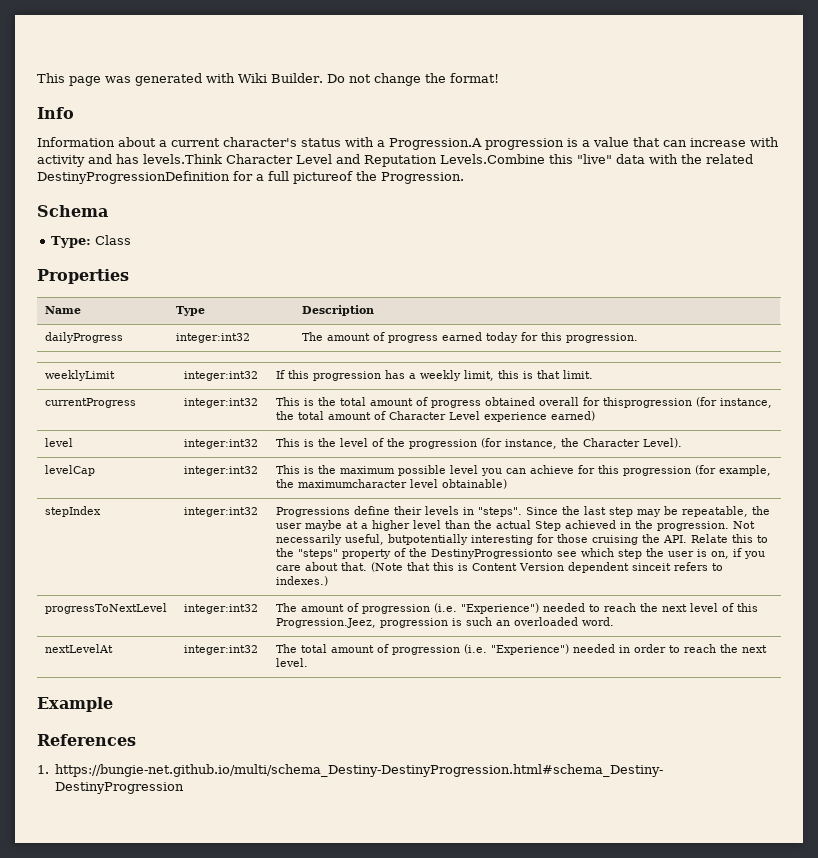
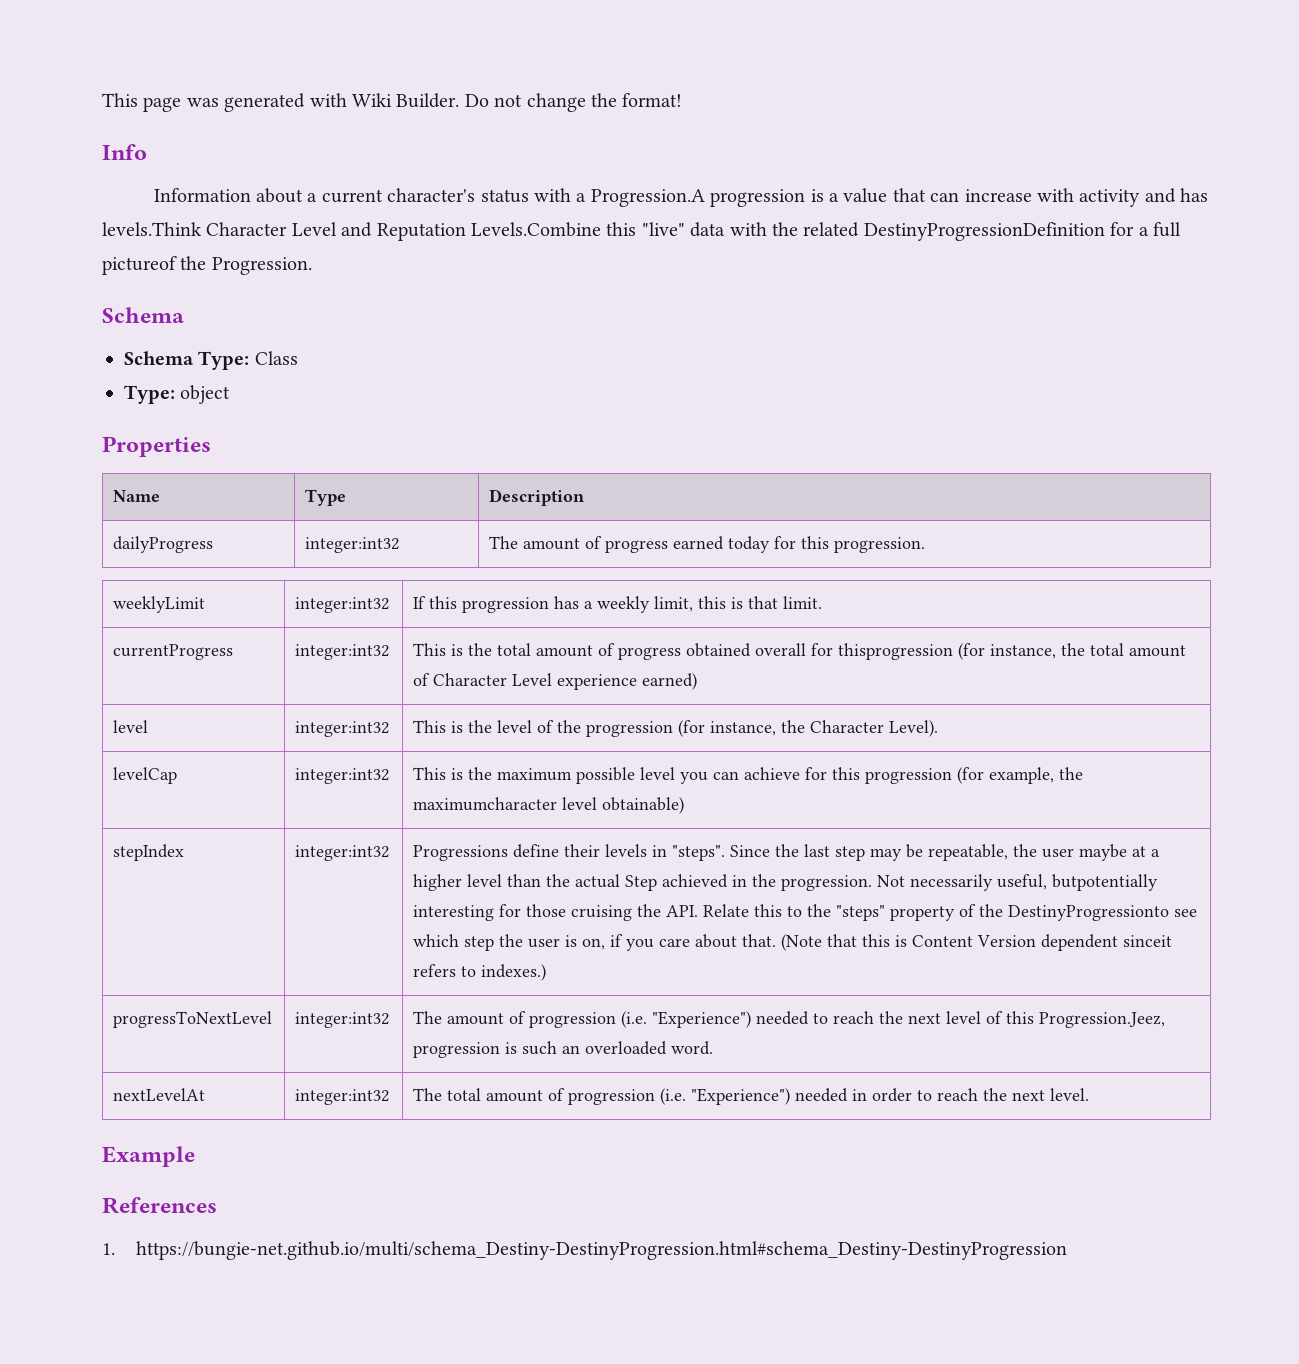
- Type: Class
+ Schema Type: Class
+ Type: object

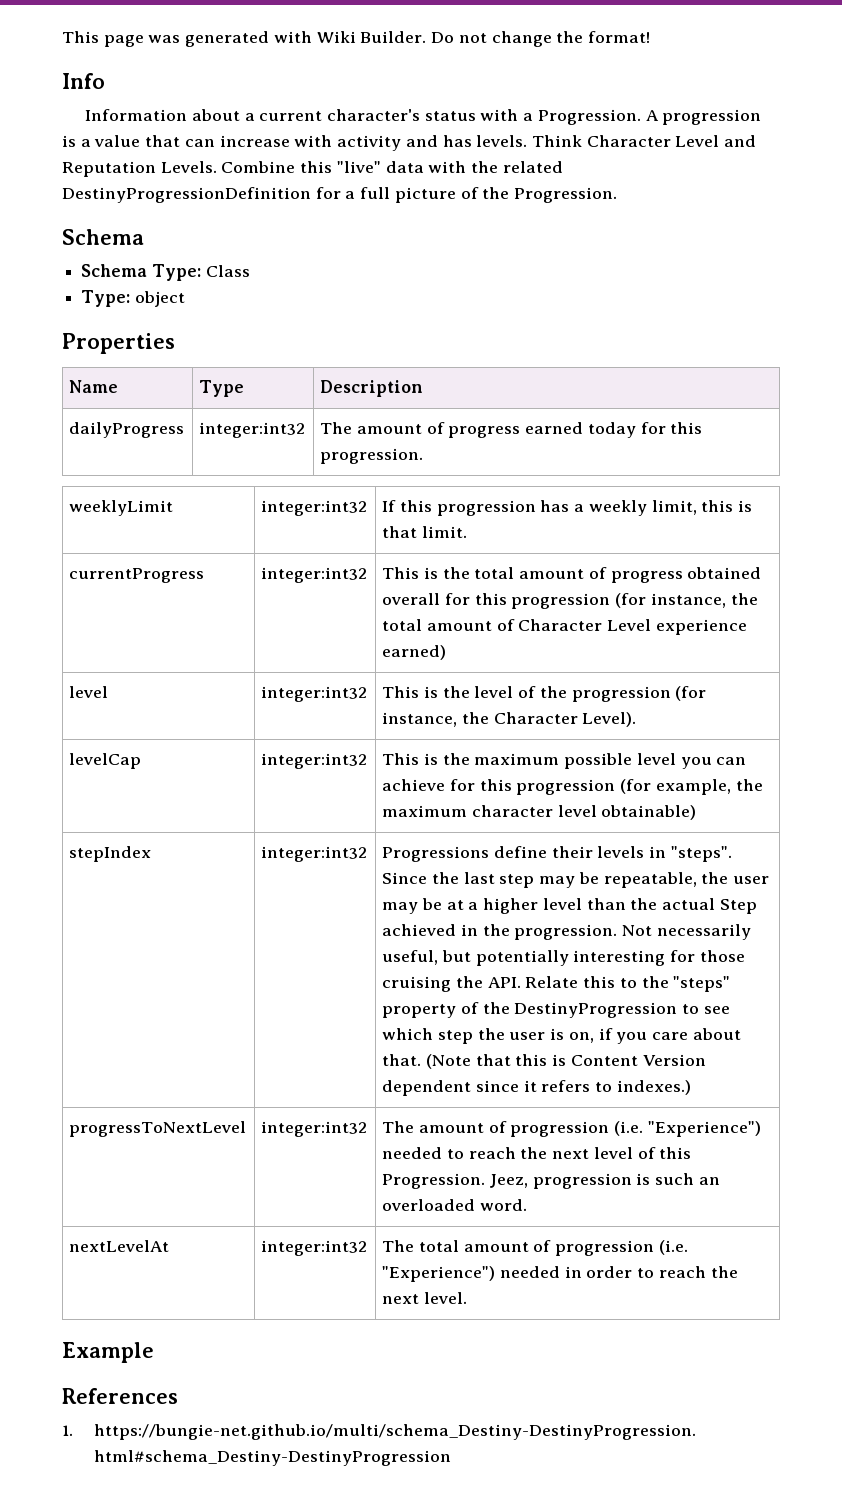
- Information about a current character's status with a Progression.A progression is a value that can increase with activity and has levels.Think Character Level and Reputation Levels.Combine this "live" data with the related DestinyProgressionDefinition for a full pictureof the Progression.
+ Information about a current character's status with a Progression. A progression is a value that can increase with activity and has levels. Think Character Level and Reputation Levels. Combine this "live" data with the related DestinyProgressionDefinition for a full picture of the Progression.
- currentProgress | integer:int32 | This is the total amount of progress obtained overall for thisprogression (for instance, the total amount of Character Level experience earned)
+ currentProgress | integer:int32 | This is the total amount of progress obtained overall for this progression (for instance, the total amount of Character Level experience earned)
- levelCap | integer:int32 | This is the maximum possible level you can achieve for this progression (for example, the maximumcharacter level obtainable)
+ levelCap | integer:int32 | This is the maximum possible level you can achieve for this progression (for example, the maximum character level obtainable)
- Since the last step may be repeatable, the user maybe at a higher level than the actual Step achieved in the progression.
+ Since the last step may be repeatable, the user may be at a higher level than the actual Step achieved in the progression.
- Not necessarily useful, butpotentially interesting for those cruising the API. Relate this to the "steps" property of the DestinyProgressionto see which step the user is on, if you care about that.
+ Not necessarily useful, but potentially interesting for those cruising the API. Relate this to the "steps" property of the DestinyProgression to see which step the user is on, if you care about that.
- (Note that this is Content Version dependent sinceit refers to indexes.)
+ (Note that this is Content Version dependent since it refers to indexes.)
- progressToNextLevel | integer:int32 | The amount of progression (i.e. "Experience") needed to reach the next level of this Progression.Jeez, progression is such an overloaded word.
+ progressToNextLevel | integer:int32 | The amount of progression (i.e. "Experience") needed to reach the next level of this Progression. Jeez, progression is such an overloaded word.

